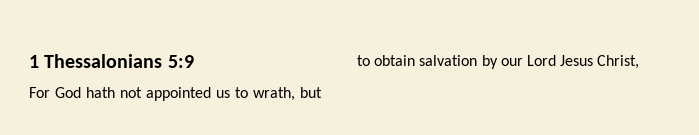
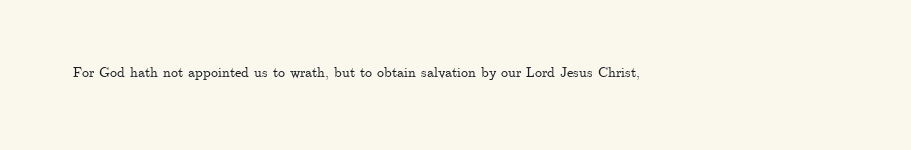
- 1 Thessalonians 5:9

